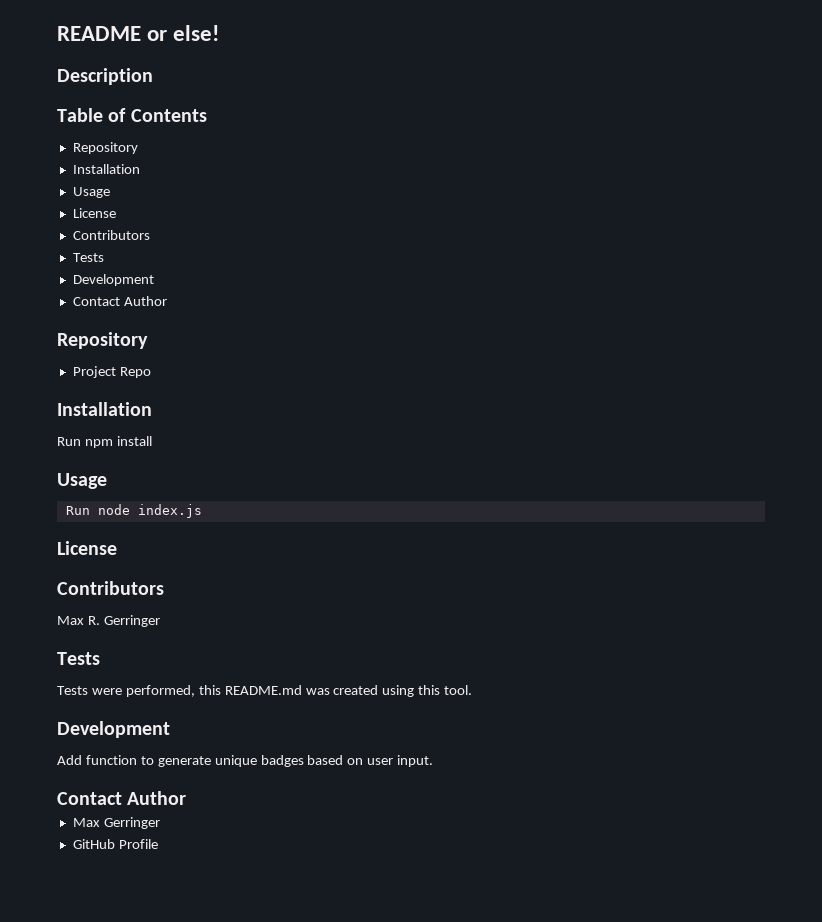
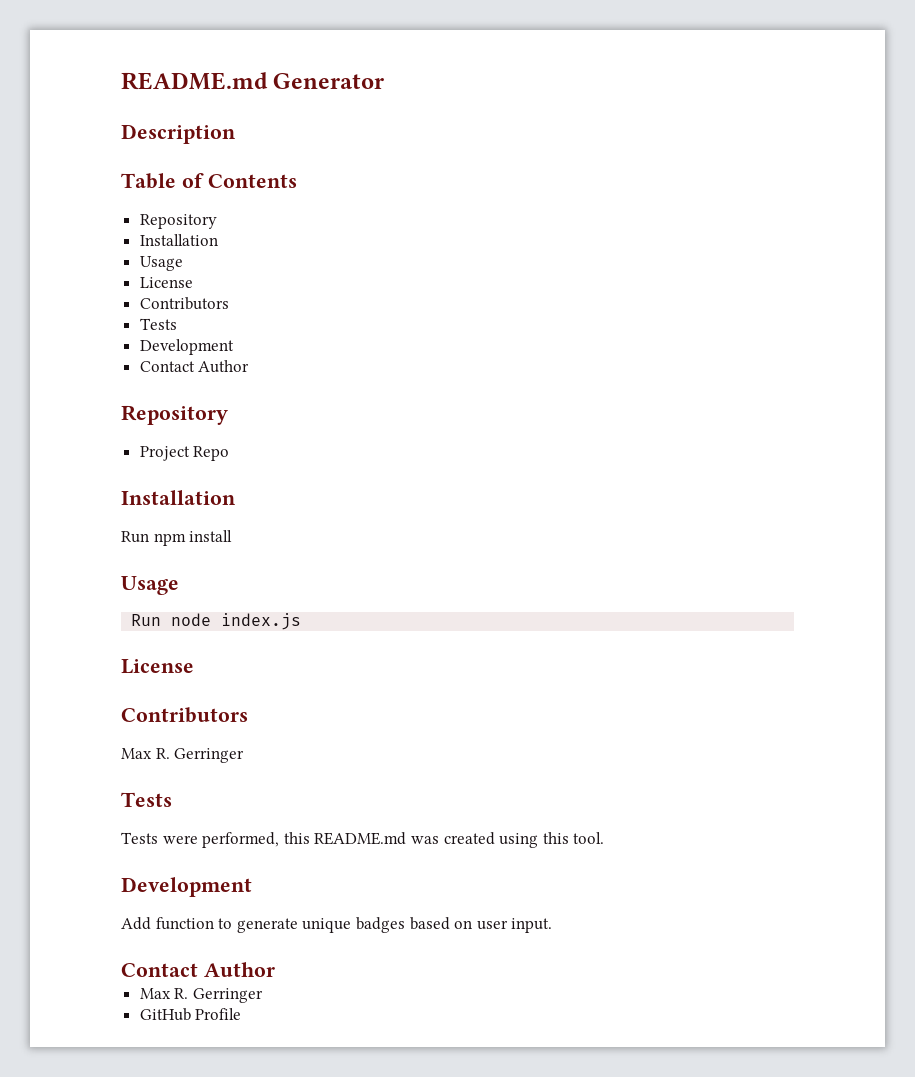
- README or else!
+ README.md Generator
  Add function to generate unique badges based on user input.
  Contact Author
- Max Gerringer
+ Max R. Gerringer

